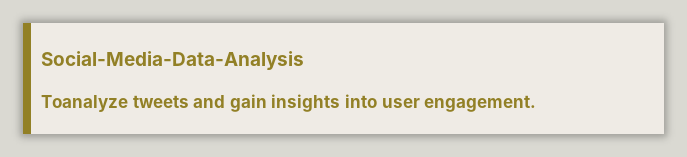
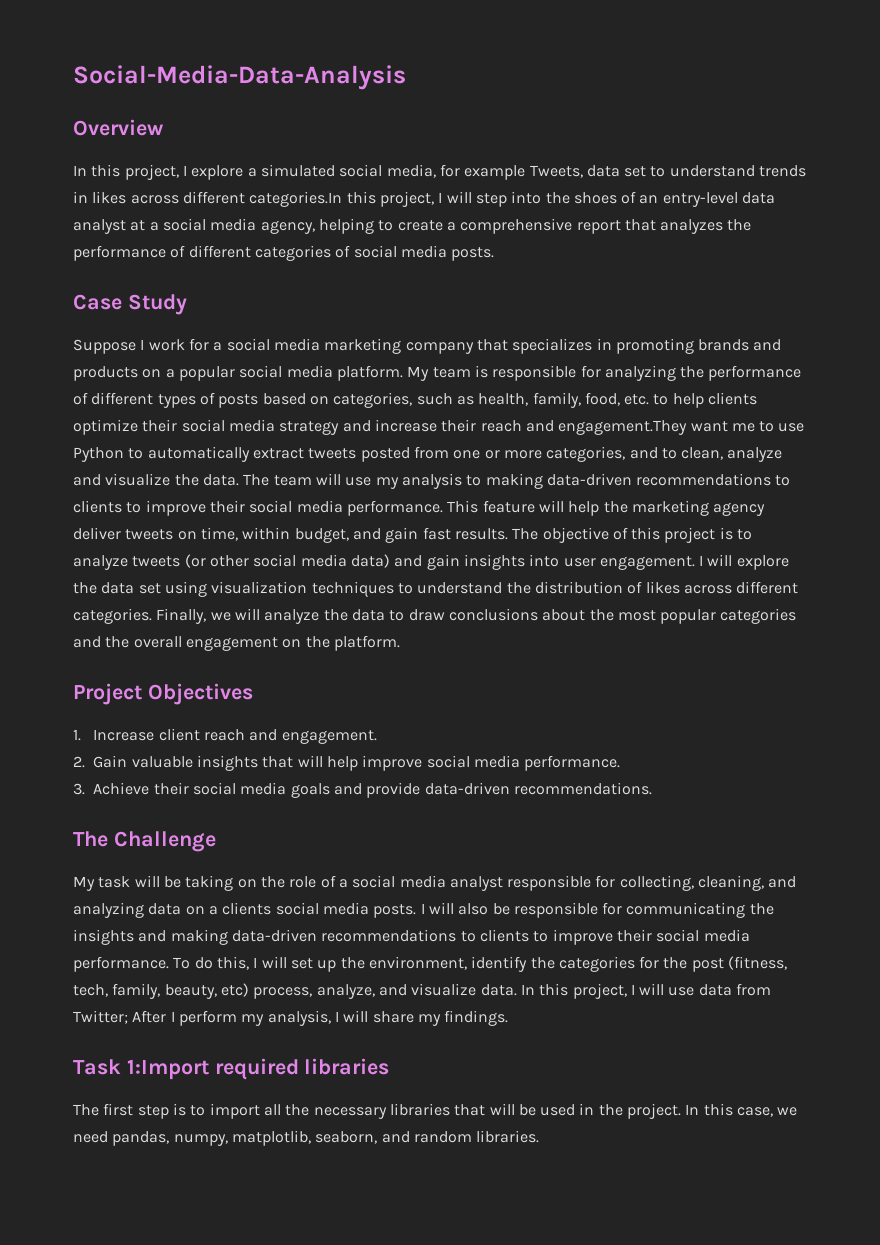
- Toanalyze tweets and gain insights into user engagement.
+ Overview
+ In this project, I explore a simulated social media, for example Tweets, data set to understand trends in likes across different categories.In this project, I will step into the shoes of an entry-level data analyst at a social media agency, helping to create a comprehensive report that analyzes the performance of different categories of social media posts.
+ Case Study
+ Suppose I work for a social media marketing company that specializes in promoting brands and products on a popular social media platform. My team is responsible for analyzing the performance of different types of posts based on categories, such as health, family, food, etc. to help clients optimize their social media strategy and increase their reach and engagement.They want me to use Python to automatically extract tweets posted from one or more categories, and to clean, analyze and visualize the data. The team will use my analysis to making data-driven recommendations to clients to improve their social media performance. This feature will help the marketing agency deliver tweets on time, within budget, and gain fast results. The objective of this project is to analyze tweets (or other social media data) and gain insights into user engagement.
+ I will explore the data set using visualization techniques to understand the distribution of likes across different categories. Finally, we will analyze the data to draw conclusions about the most popular categories and the overall engagement on the platform.
+ Project Objectives
+ 1. Increase client reach and engagement.
+ 2. Gain valuable insights that will help improve social media performance.
+ 3. Achieve their social media goals and provide data-driven recommendations.
+ The Challenge
+ My task will be taking on the role of a social media analyst responsible for collecting, cleaning, and analyzing data on a clients social media posts. I will also be responsible for communicating the insights and making data-driven recommendations to clients to improve their social media performance. To do this, I will set up the environment, identify the categories for the post (fitness, tech, family, beauty, etc) process, analyze, and visualize data. In this project, I will use data from Twitter; After I perform my analysis, I will share my findings.
+ Task 1:Import required libraries
+ The first step is to import all the necessary libraries that will be used in the project. In this case, we need pandas, numpy, matplotlib, seaborn, and random libraries.

